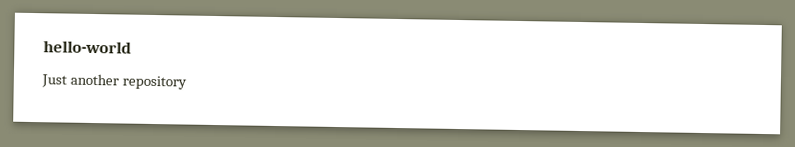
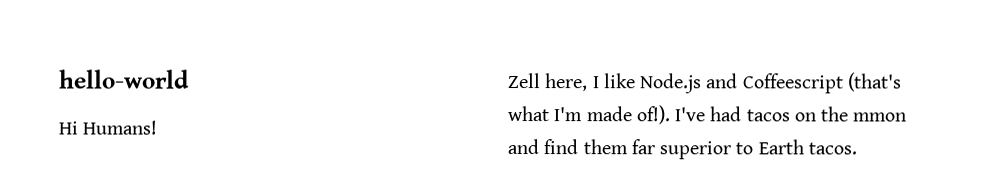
- Just another repository
+ Hi Humans!
+ Zell here, I like Node.js and Coffeescript (that's what I'm made of!). I've had tacos on the mmon and find them far superior to Earth tacos.

